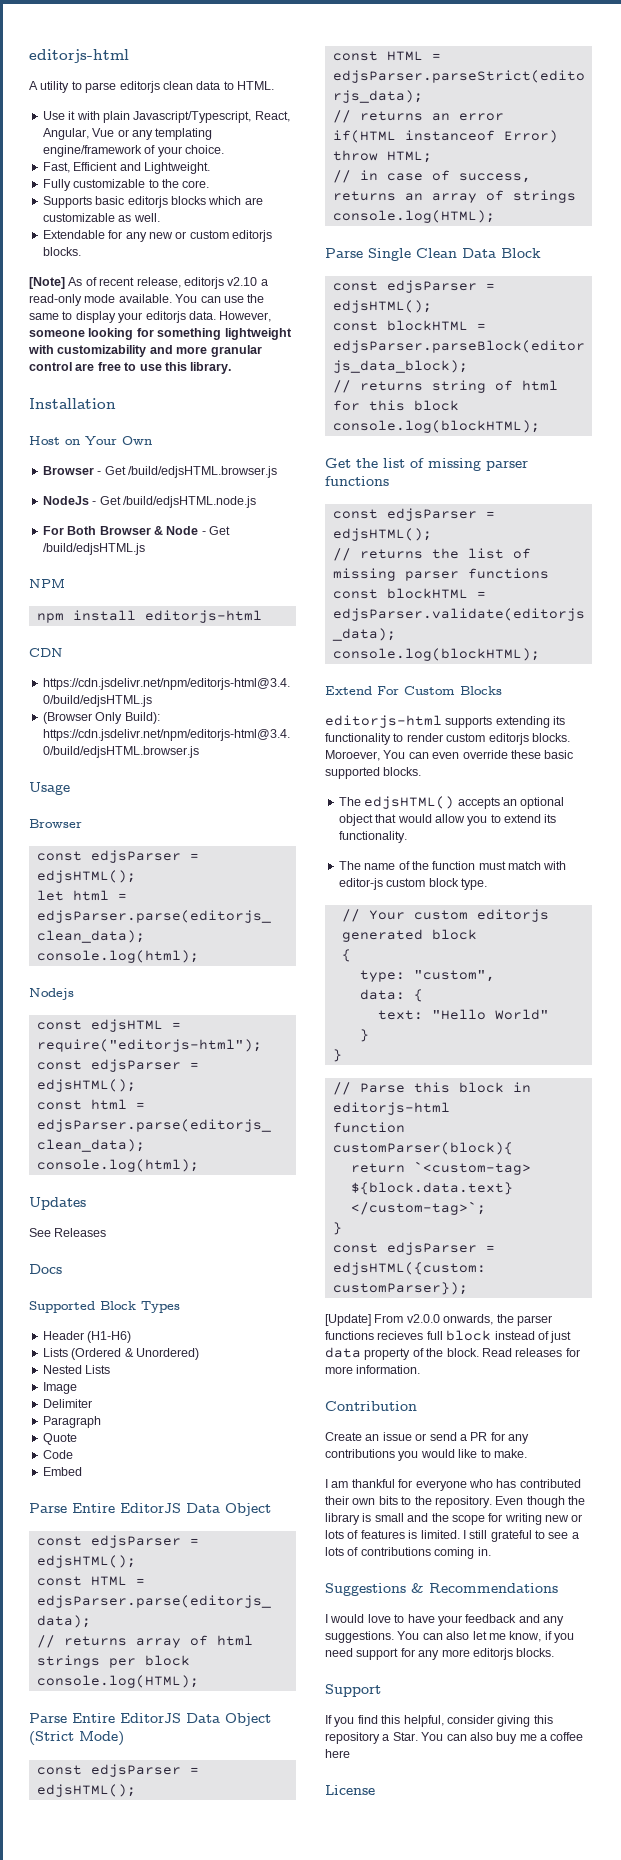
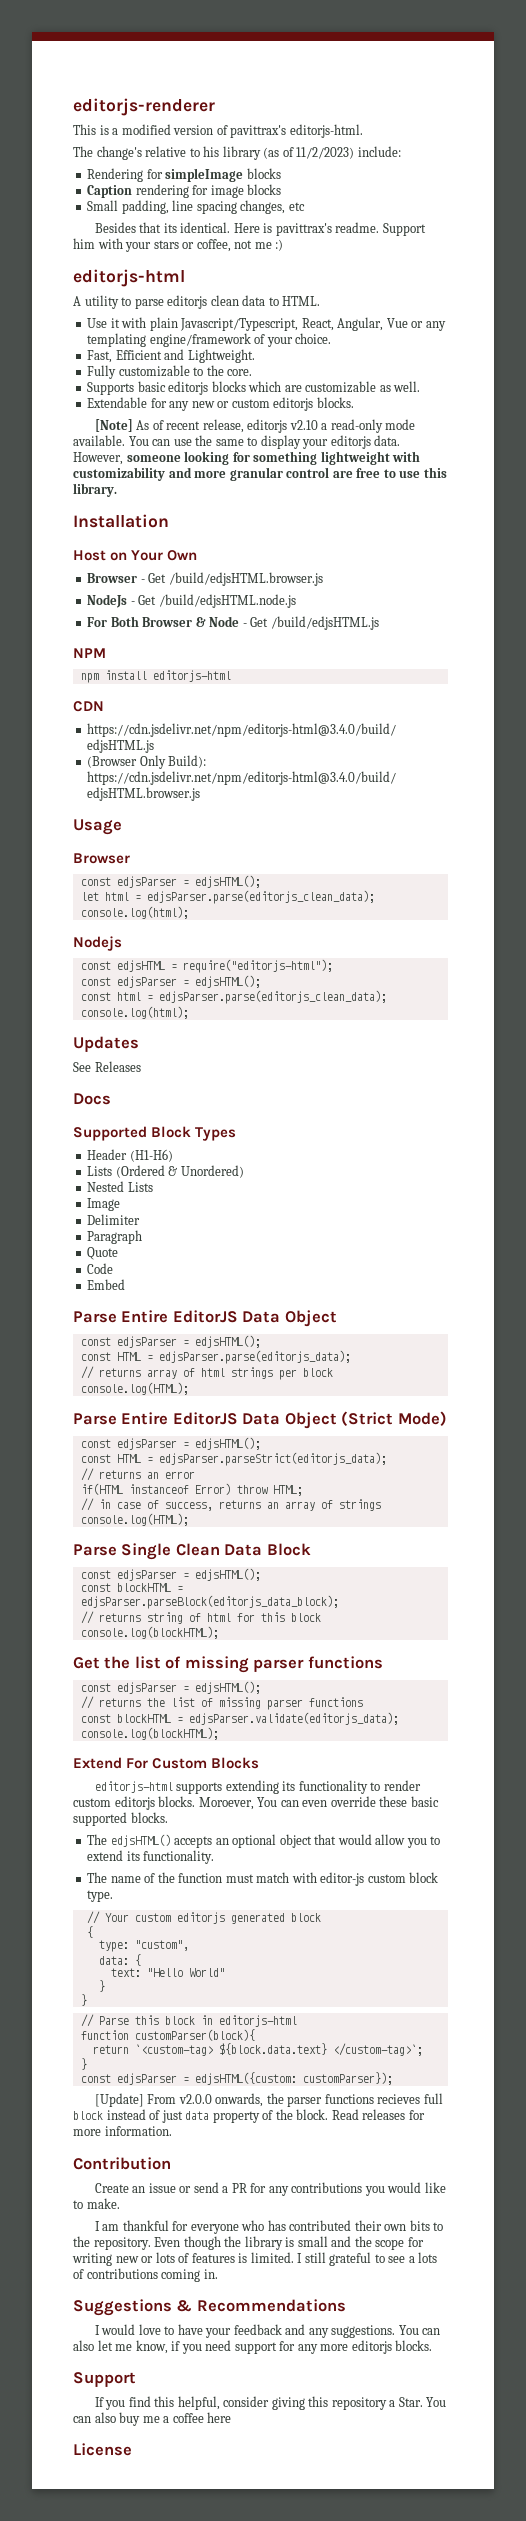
+ editorjs-renderer
+ This is a modified version of pavittrax's editorjs-html.
+ The change's relative to his library (as of 11/2/2023) include:
+ Rendering for simpleImage blocks
+ Caption rendering for image blocks
+ Small padding, line spacing changes, etc
+ Besides that its identical. Here is pavittrax's readme. Support him with your stars or coffee, not me :)

